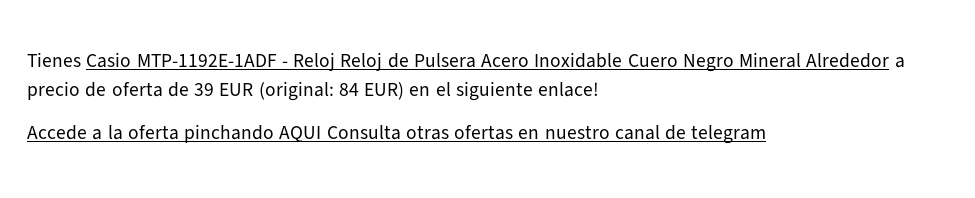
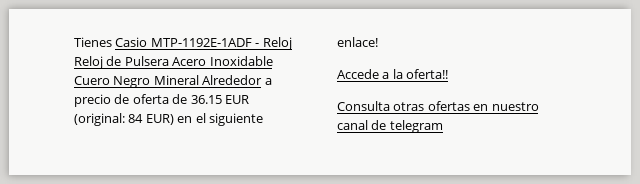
- Tienes Casio MTP-1192E-1ADF - Reloj Reloj de Pulsera Acero Inoxidable Cuero Negro Mineral Alrededor a precio de oferta de 39 EUR (original: 84 EUR) en el siguiente enlace!
+ Tienes Casio MTP-1192E-1ADF - Reloj Reloj de Pulsera Acero Inoxidable Cuero Negro Mineral Alrededor a precio de oferta de 36.15 EUR (original: 84 EUR) en el siguiente enlace!
- Accede a la oferta pinchando AQUI Consulta otras ofertas en nuestro canal de telegram
+ Accede a la oferta!!
+ Consulta otras ofertas en nuestro canal de telegram

